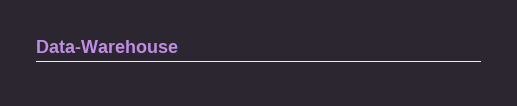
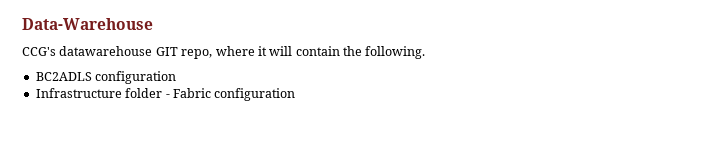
+ CCG's datawarehouse GIT repo, where it will contain the following.
+ BC2ADLS configuration
+ Infrastructure folder - Fabric configuration

